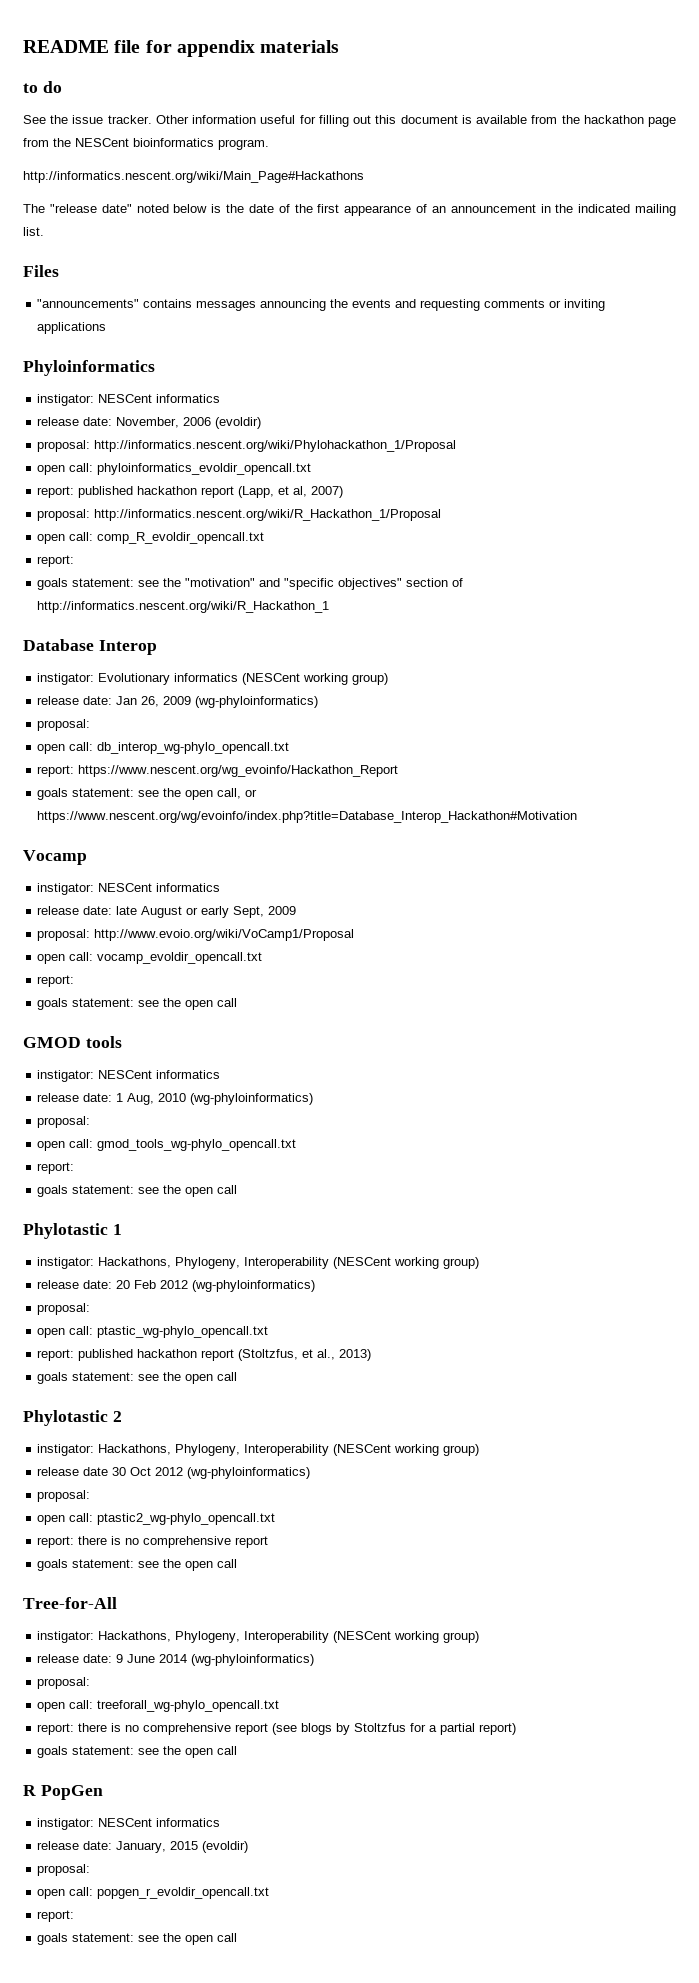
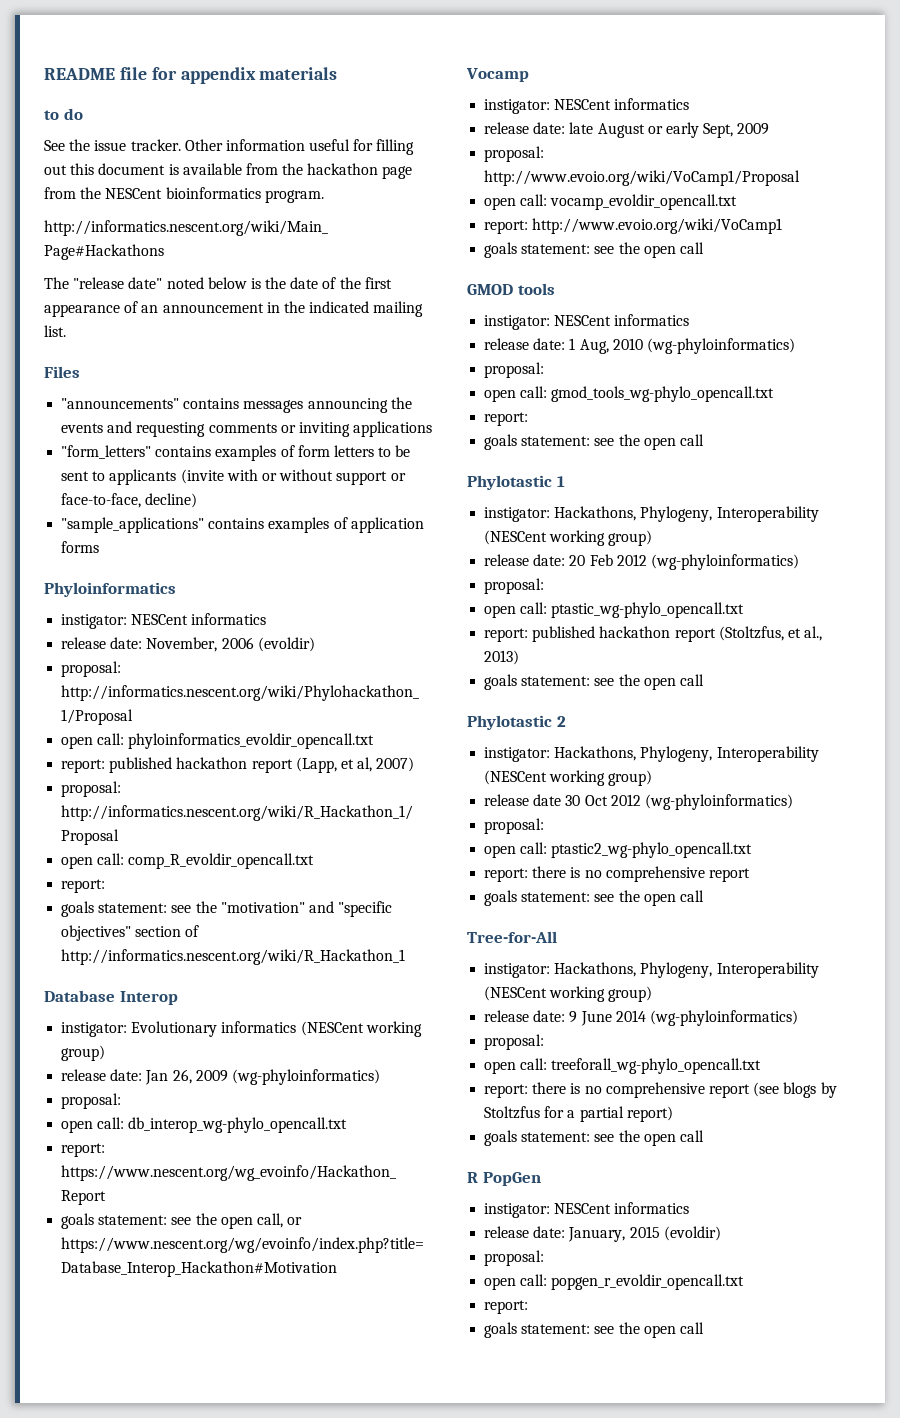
+ "form_letters" contains examples of form letters to be sent to applicants (invite with or without support or face-to-face, decline)
+ "sample_applications" contains examples of application forms
  open call: vocamp_evoldir_opencall.txt
- report:
+ report: http://www.evoio.org/wiki/VoCamp1

